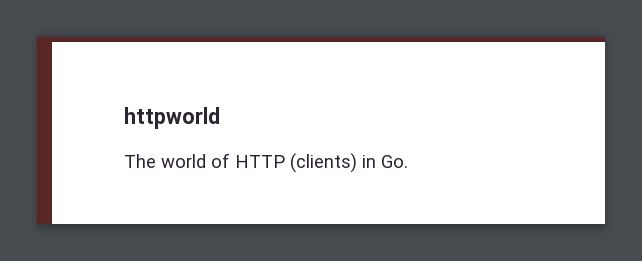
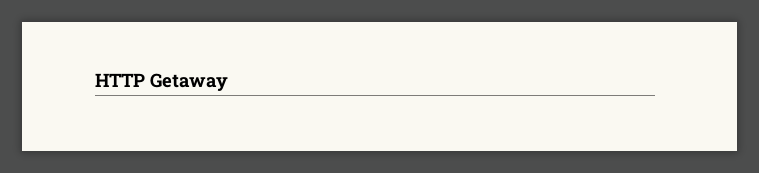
- httpworld
- The world of HTTP (clients) in Go.
+ HTTP Getaway

